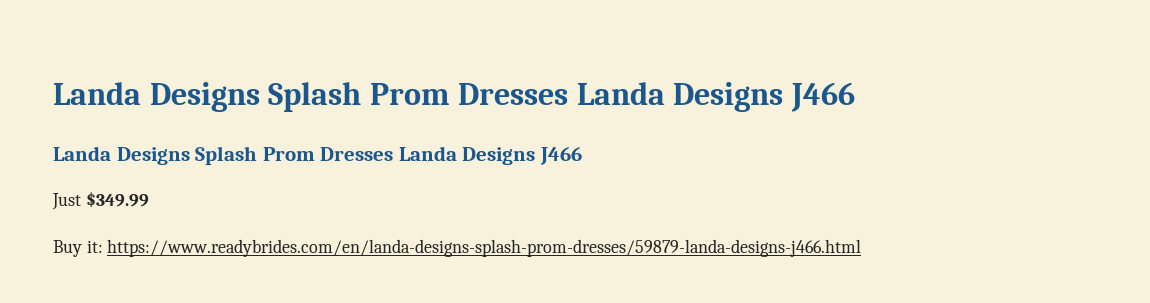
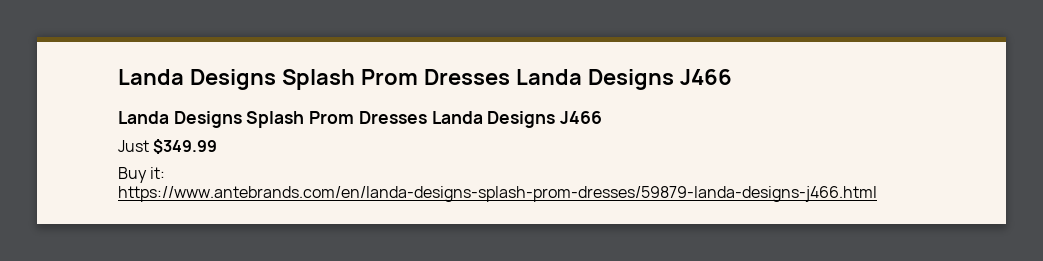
- Buy it: https://www.readybrides.com/en/landa-designs-splash-prom-dresses/59879-landa-designs-j466.html
+ Buy it: https://www.antebrands.com/en/landa-designs-splash-prom-dresses/59879-landa-designs-j466.html

